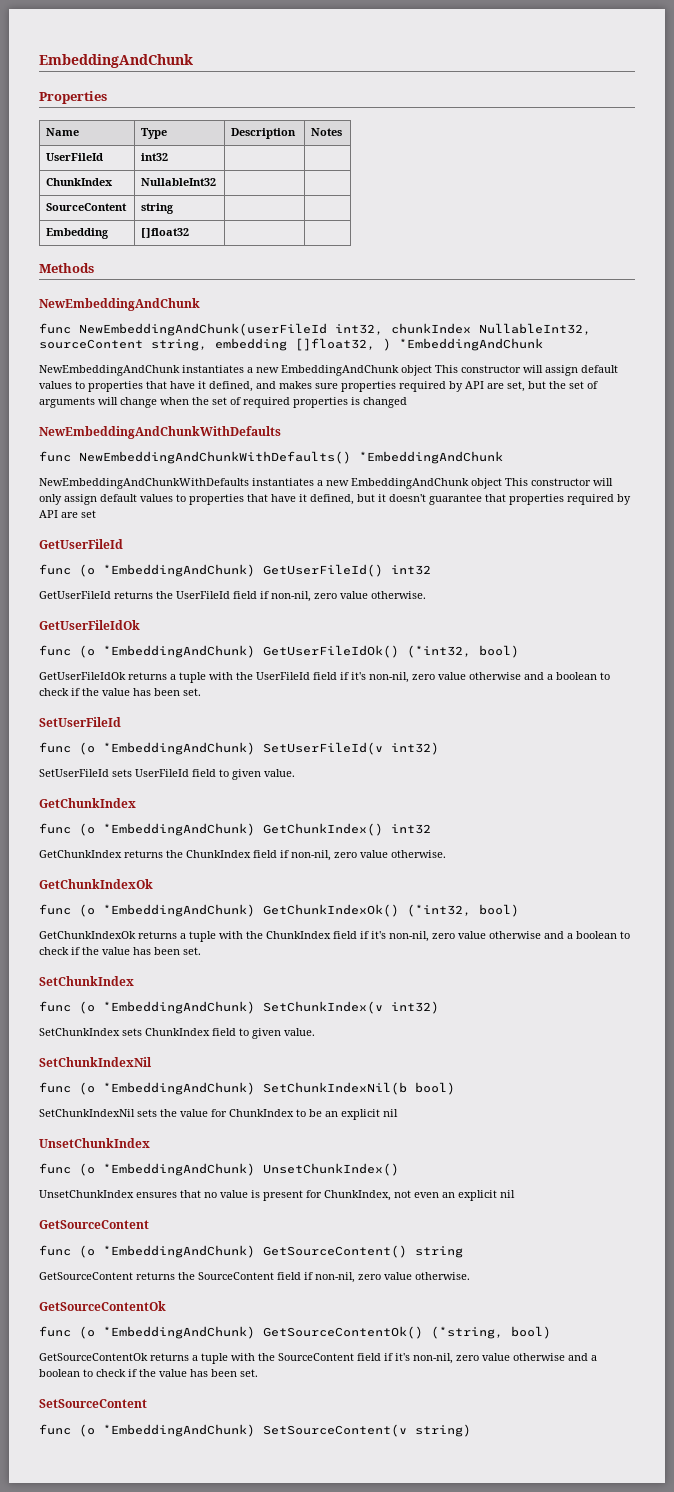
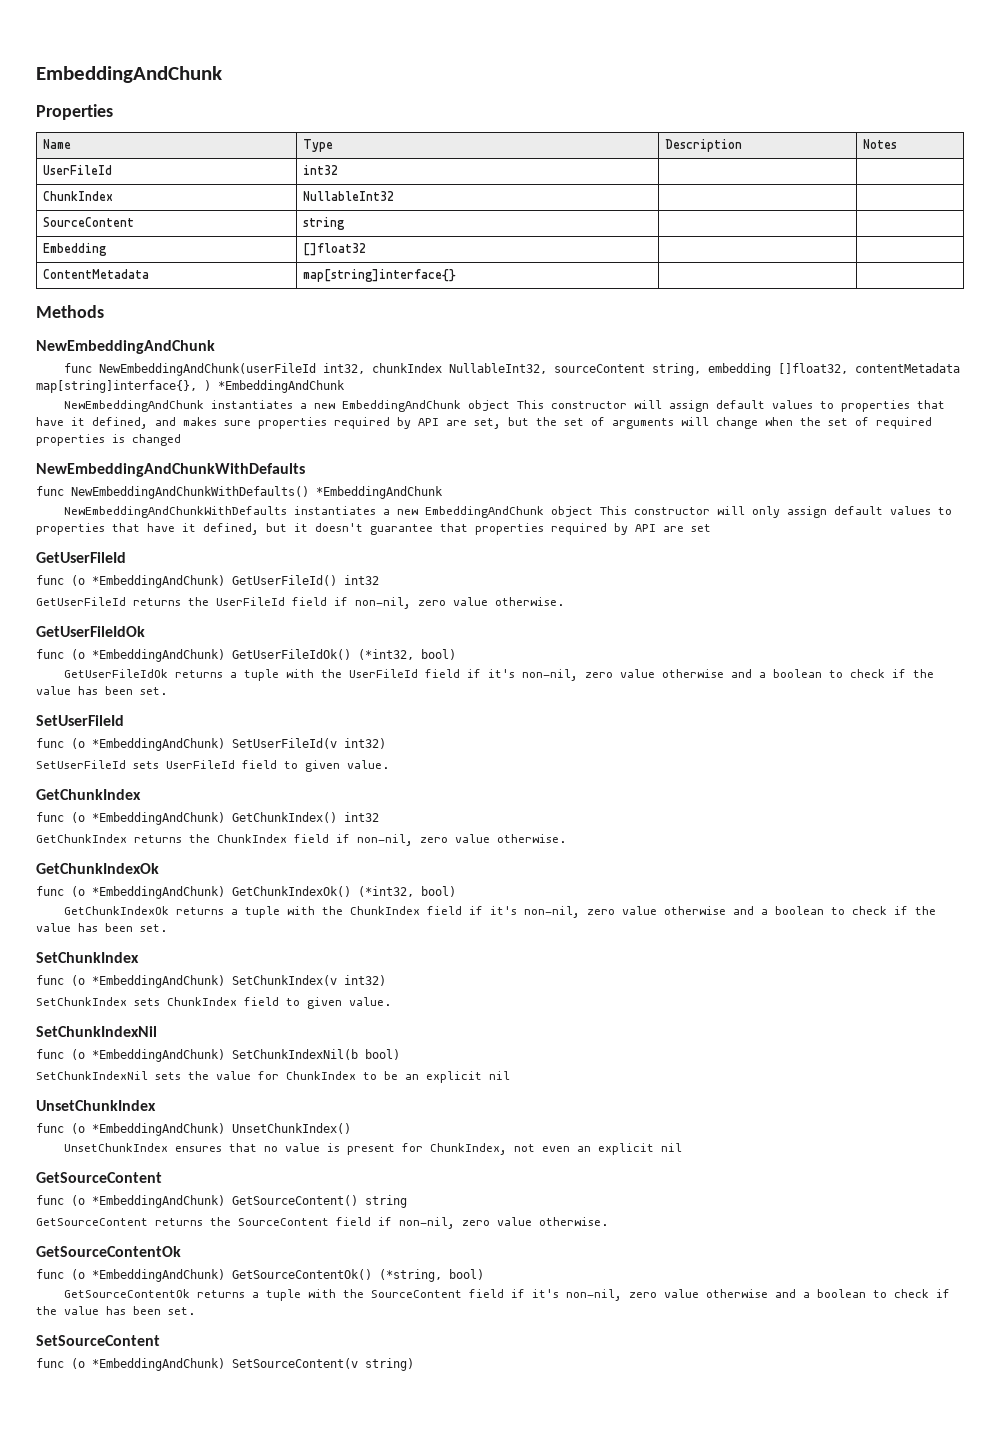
+ ContentMetadata | map[string]interface{} | |
- func NewEmbeddingAndChunk(userFileId int32, chunkIndex NullableInt32, sourceContent string, embedding []float32, ) *EmbeddingAndChunk
+ func NewEmbeddingAndChunk(userFileId int32, chunkIndex NullableInt32, sourceContent string, embedding []float32, contentMetadata map[string]interface{}, ) *EmbeddingAndChunk

